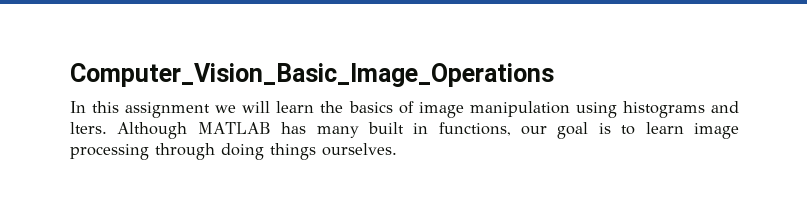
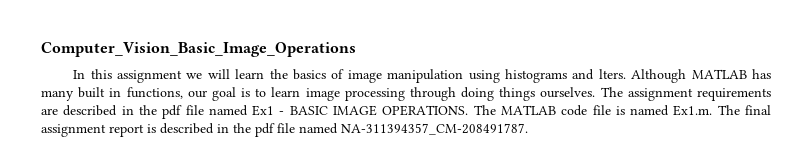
+ The assignment requirements are described in the pdf file named Ex1 - BASIC IMAGE OPERATIONS. The MATLAB code file is named Ex1.m. The final assignment report is described in the pdf file named NA-311394357_CM-208491787.

